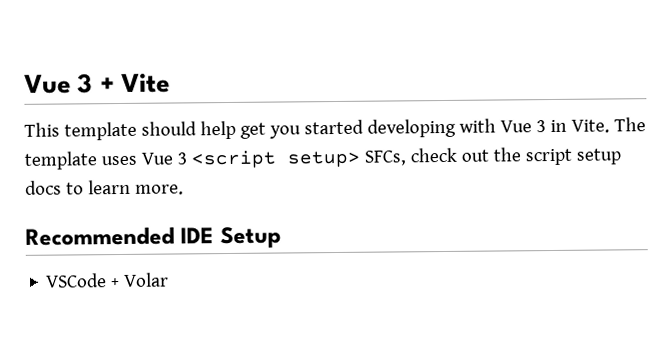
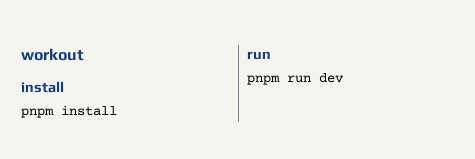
- Vue 3 + Vite
- This template should help get you started developing with Vue 3 in Vite. The template uses Vue 3 <script setup> SFCs, check out the script setup docs to learn more.
- Recommended IDE Setup
- VSCode + Volar
+ workout
+ install
+ pnpm install
+ run
+ pnpm run dev

